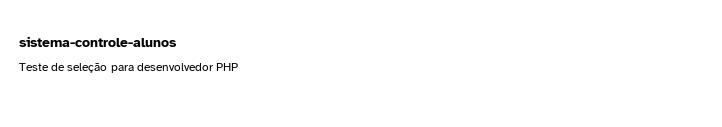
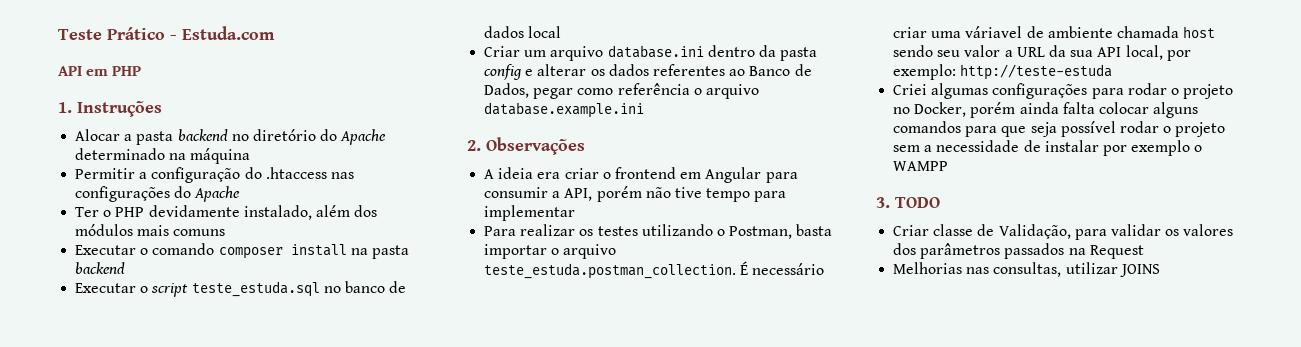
- sistema-controle-alunos
- Teste de seleção para desenvolvedor PHP
+ Teste Prático - Estuda.com
+ API em PHP
+ 1. Instruções
+ Alocar a pasta backend no diretório do Apache determinado na máquina
+ Permitir a configuração do .htaccess nas configurações do Apache
+ Ter o PHP devidamente instalado, além dos módulos mais comuns
+ Executar o comando composer install na pasta backend
+ Executar o script teste_estuda.sql no banco de dados local
+ Criar um arquivo database.ini dentro da pasta config e alterar os dados referentes ao Banco de Dados, pegar como referência o arquivo database.example.ini
+ 2. Observações
+ A ideia era criar o frontend em Angular para consumir a API, porém não tive tempo para implementar
+ Para realizar os testes utilizando o Postman, basta importar o arquivo teste_estuda.postman_collection. É necessário criar uma váriavel de ambiente chamada host sendo seu valor a URL da sua API local, por exemplo: http://teste-estuda
+ Criei algumas configurações para rodar o projeto no Docker, porém ainda falta colocar alguns comandos para que seja possível rodar o projeto sem a necessidade de instalar por exemplo o WAMPP
+ 3. TODO
+ Criar classe de Validação, para validar os valores dos parâmetros passados na Request
+ Melhorias nas consultas, utilizar JOINS

